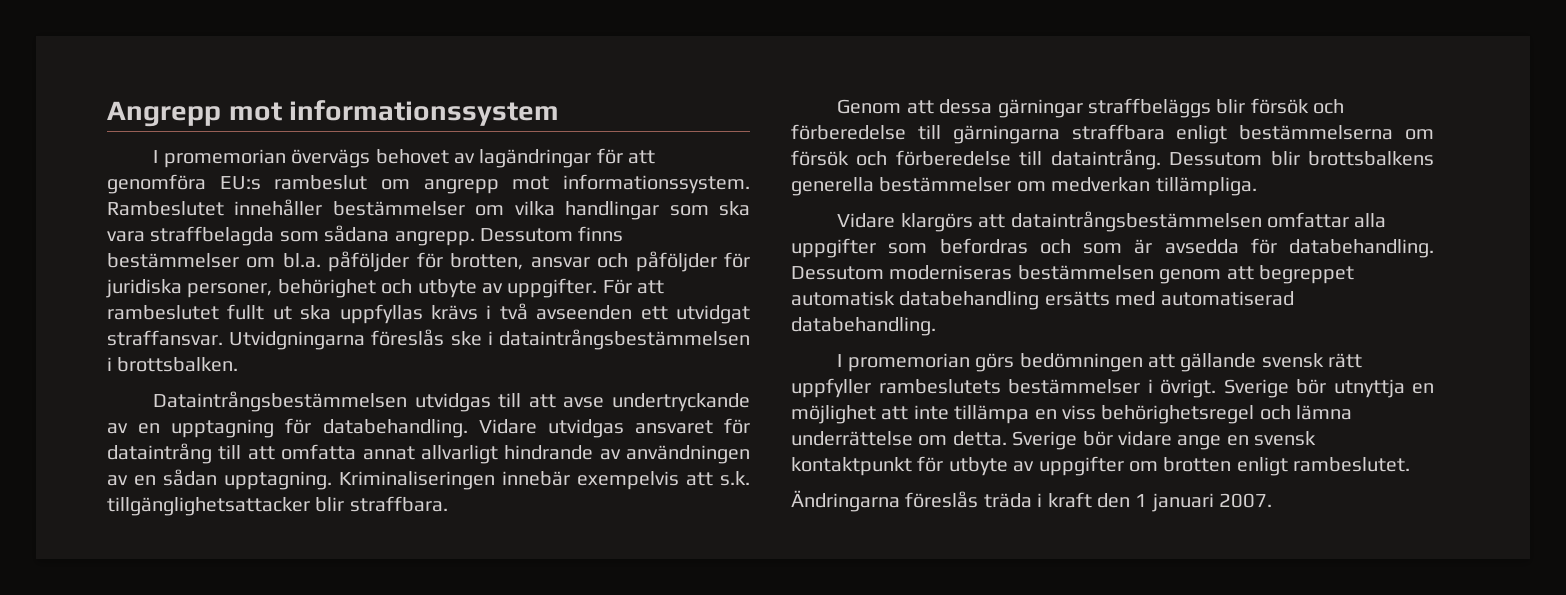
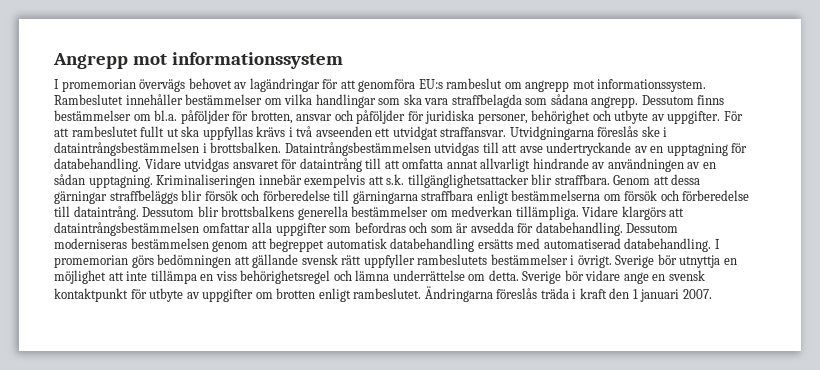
- Utvidgningarna föreslås ske i dataintrångsbestämmelsen i brottsbalken.
- Dataintrångsbestämmelsen utvidgas till att avse undertryckande av en upptagning för databehandling.
+ Utvidgningarna föreslås ske i dataintrångsbestämmelsen i brottsbalken. Dataintrångsbestämmelsen utvidgas till att avse undertryckande av en upptagning för databehandling.
- Kriminaliseringen innebär exempelvis att s.k. tillgänglighetsattacker blir straffbara.
- Genom att dessa gärningar straffbeläggs blir försök och förberedelse till gärningarna straffbara enligt bestämmelserna om försök och förberedelse till dataintrång.
+ Kriminaliseringen innebär exempelvis att s.k. tillgänglighetsattacker blir straffbara. Genom att dessa gärningar straffbeläggs blir försök och förberedelse till gärningarna straffbara enligt bestämmelserna om försök och förberedelse till dataintrång.
- Dessutom blir brottsbalkens generella bestämmelser om medverkan tillämpliga.
- Vidare klargörs att dataintrångsbestämmelsen omfattar alla uppgifter som befordras och som är avsedda för databehandling.
+ Dessutom blir brottsbalkens generella bestämmelser om medverkan tillämpliga. Vidare klargörs att dataintrångsbestämmelsen omfattar alla uppgifter som befordras och som är avsedda för databehandling.
- Dessutom moderniseras bestämmelsen genom att begreppet automatisk databehandling ersätts med automatiserad databehandling.
- I promemorian görs bedömningen att gällande svensk rätt uppfyller rambeslutets bestämmelser i övrigt.
+ Dessutom moderniseras bestämmelsen genom att begreppet automatisk databehandling ersätts med automatiserad databehandling. I promemorian görs bedömningen att gällande svensk rätt uppfyller rambeslutets bestämmelser i övrigt.
- Sverige bör vidare ange en svensk kontaktpunkt för utbyte av uppgifter om brotten enligt rambeslutet.
- Ändringarna föreslås träda i kraft den 1 januari 2007.
+ Sverige bör vidare ange en svensk kontaktpunkt för utbyte av uppgifter om brotten enligt rambeslutet. Ändringarna föreslås träda i kraft den 1 januari 2007.

